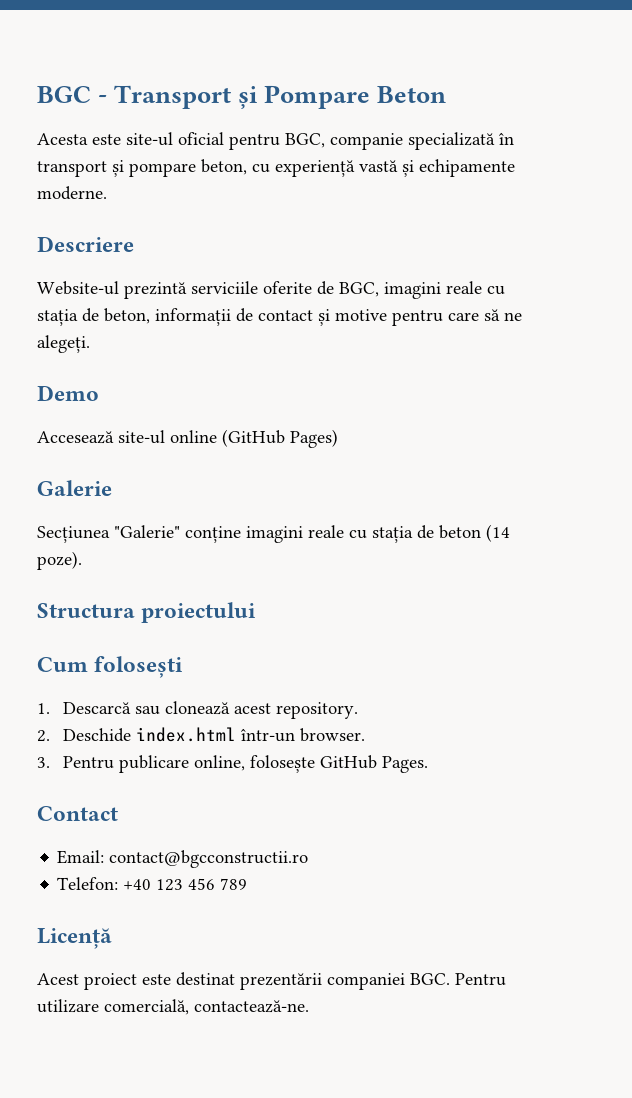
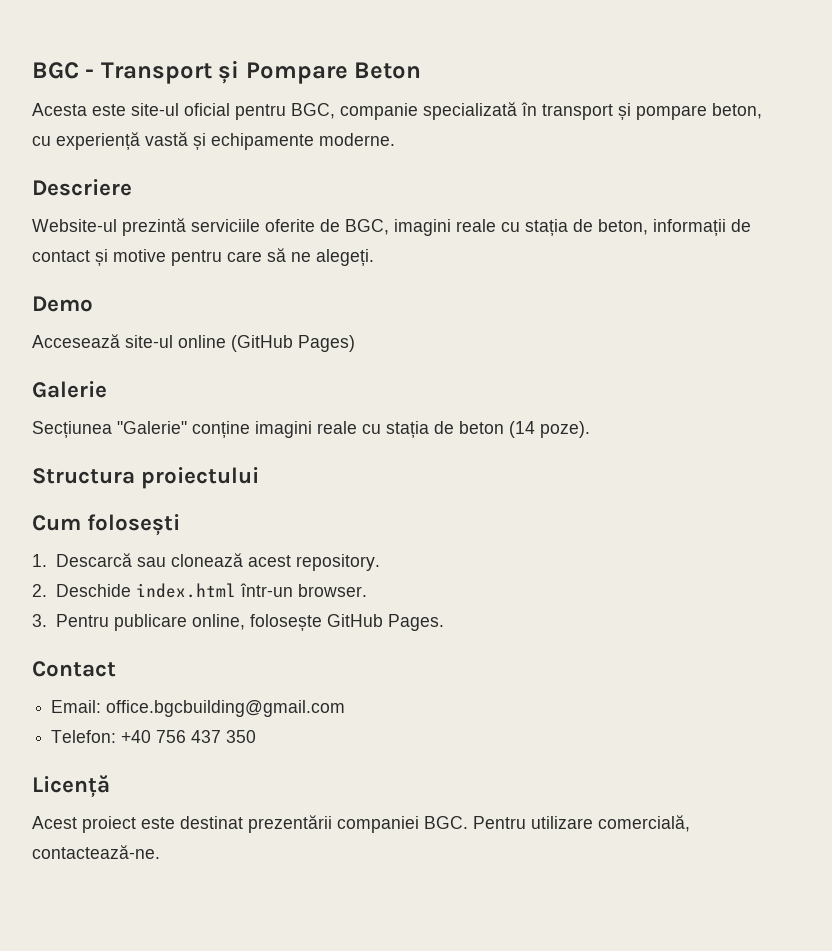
- Email: contact@bgcconstructii.ro
+ Email: office.bgcbuilding@gmail.com
- Telefon: +40 123 456 789
+ Telefon: +40 756 437 350

